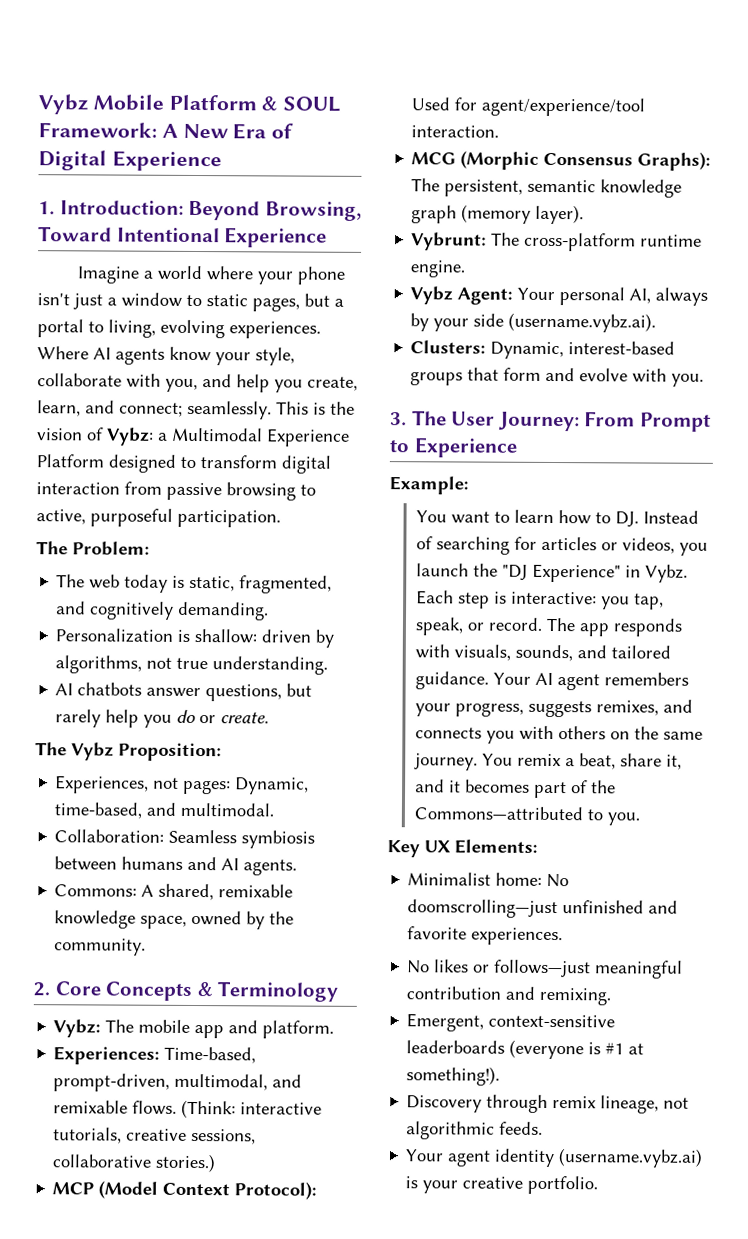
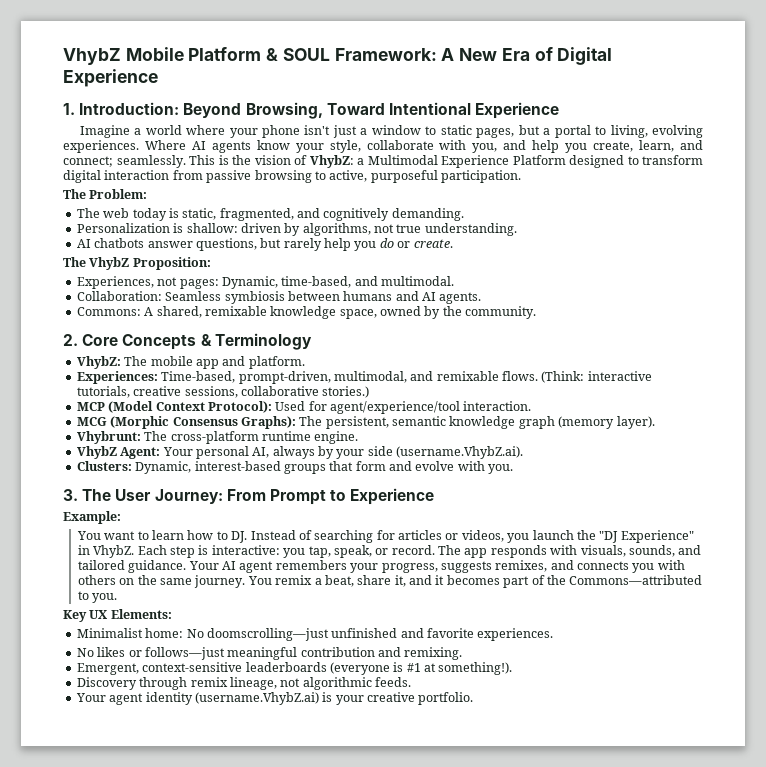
- Vybz Mobile Platform & SOUL Framework: A New Era of Digital Experience
+ VhybZ Mobile Platform & SOUL Framework: A New Era of Digital Experience
- This is the vision of Vybz: a Multimodal Experience Platform designed to transform digital interaction from passive browsing to active, purposeful participation.
+ This is the vision of VhybZ: a Multimodal Experience Platform designed to transform digital interaction from passive browsing to active, purposeful participation.
- The Vybz Proposition:
+ The VhybZ Proposition:
- Vybz: The mobile app and platform.
+ VhybZ: The mobile app and platform.
- Vybrunt: The cross-platform runtime engine.
+ Vhybrunt: The cross-platform runtime engine.
- Vybz Agent: Your personal AI, always by your side (username.vybz.ai).
+ VhybZ Agent: Your personal AI, always by your side (username.VhybZ.ai).
- You want to learn how to DJ. Instead of searching for articles or videos, you launch the "DJ Experience" in Vybz.
+ You want to learn how to DJ. Instead of searching for articles or videos, you launch the "DJ Experience" in VhybZ.
- Your agent identity (username.vybz.ai) is your creative portfolio.
+ Your agent identity (username.VhybZ.ai) is your creative portfolio.

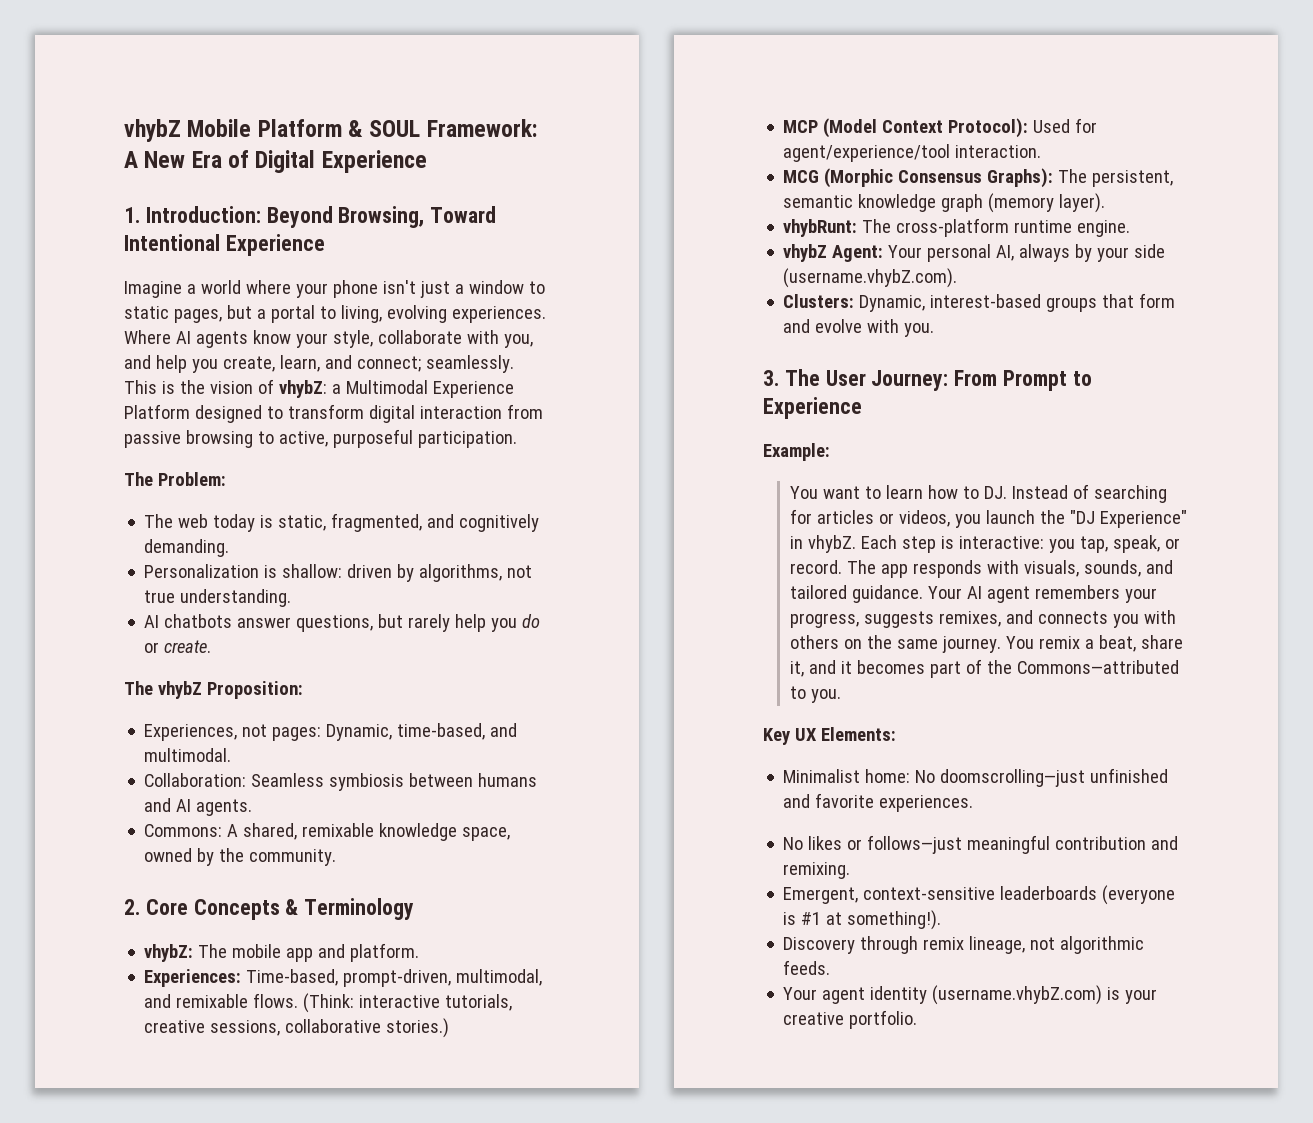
- VhybZ Mobile Platform & SOUL Framework: A New Era of Digital Experience
+ vhybZ Mobile Platform & SOUL Framework: A New Era of Digital Experience
- This is the vision of VhybZ: a Multimodal Experience Platform designed to transform digital interaction from passive browsing to active, purposeful participation.
+ This is the vision of vhybZ: a Multimodal Experience Platform designed to transform digital interaction from passive browsing to active, purposeful participation.
- The VhybZ Proposition:
+ The vhybZ Proposition:
- VhybZ: The mobile app and platform.
+ vhybZ: The mobile app and platform.
- Vhybrunt: The cross-platform runtime engine.
+ vhybRunt: The cross-platform runtime engine.
- VhybZ Agent: Your personal AI, always by your side (username.VhybZ.ai).
+ vhybZ Agent: Your personal AI, always by your side (username.vhybZ.com).
- You want to learn how to DJ. Instead of searching for articles or videos, you launch the "DJ Experience" in VhybZ.
+ You want to learn how to DJ. Instead of searching for articles or videos, you launch the "DJ Experience" in vhybZ.
- Your agent identity (username.VhybZ.ai) is your creative portfolio.
+ Your agent identity (username.vhybZ.com) is your creative portfolio.

